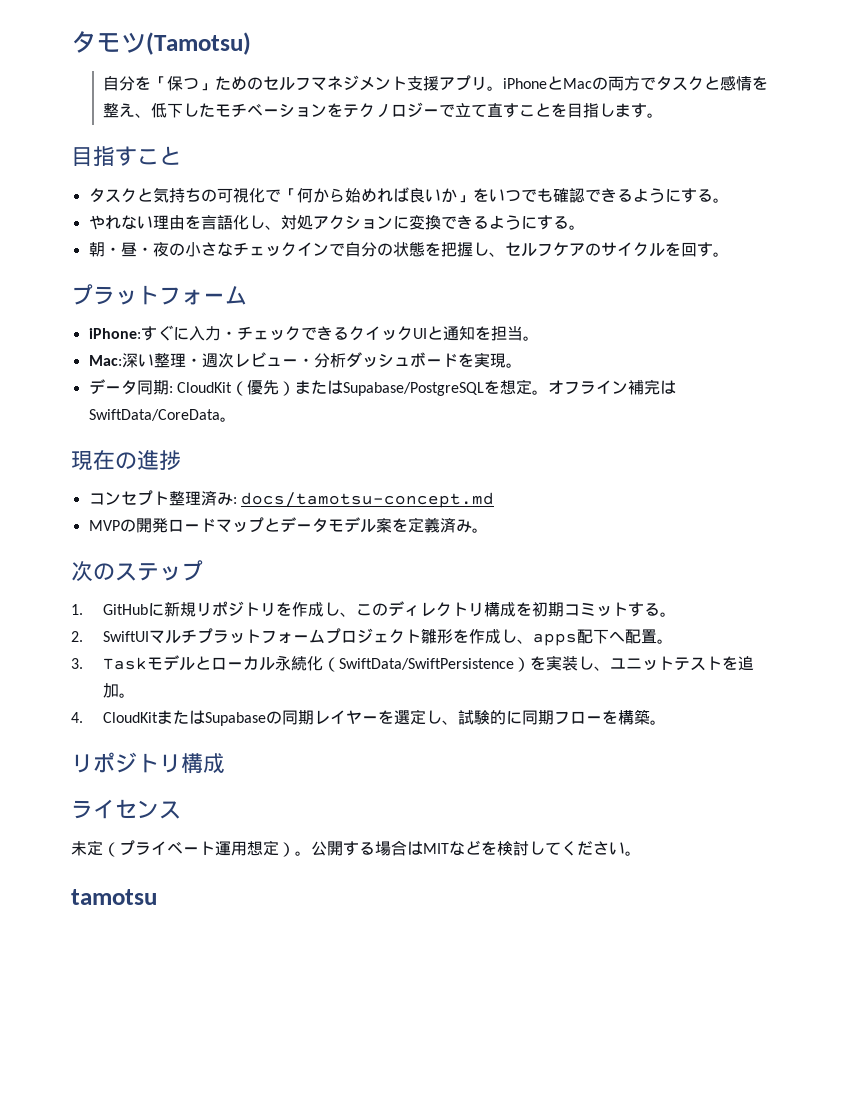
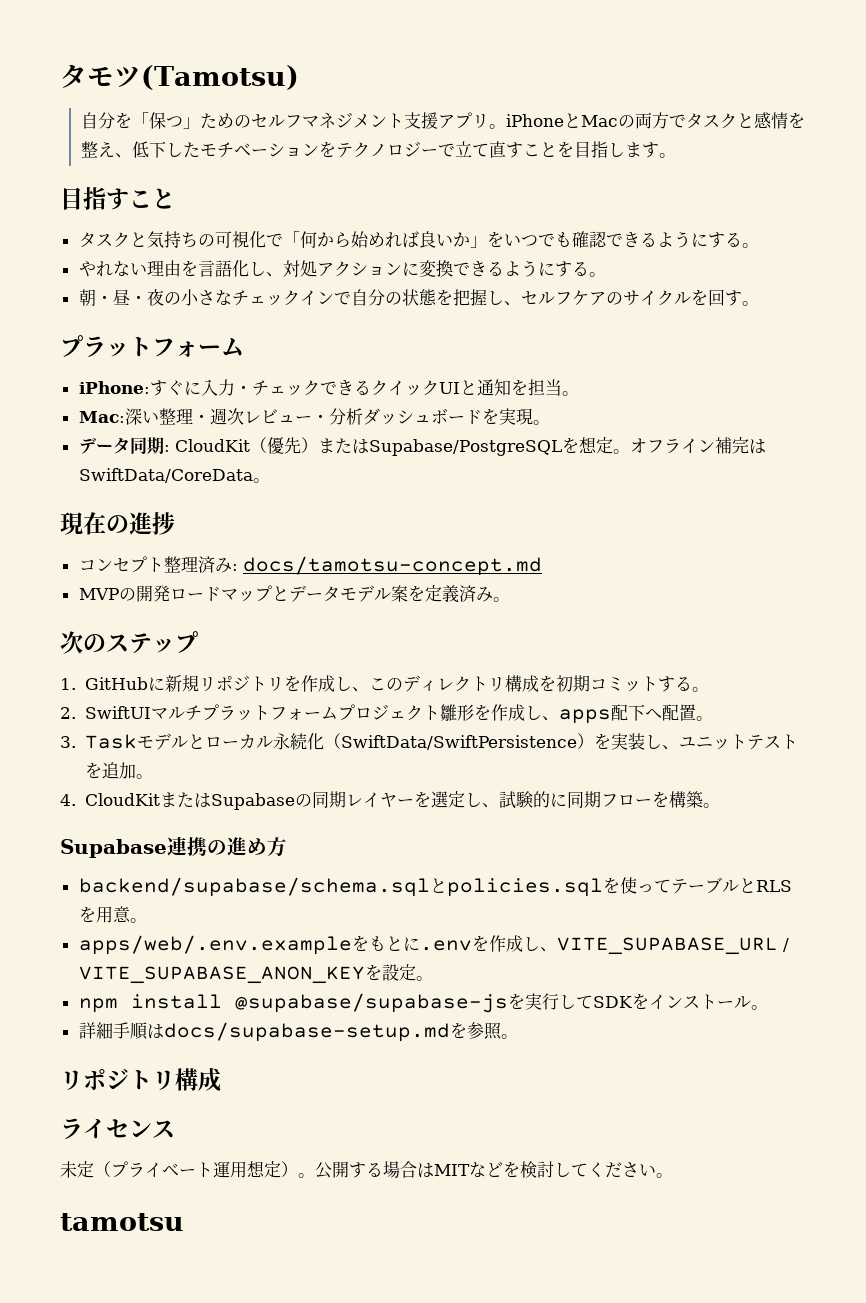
+ Supabase連携の進め方
+ backend/supabase/schema.sqlとpolicies.sqlを使ってテーブルとRLSを用意。
+ apps/web/.env.exampleをもとに.envを作成し、VITE_SUPABASE_URL / VITE_SUPABASE_ANON_KEYを設定。
+ npm install @supabase/supabase-jsを実行してSDKをインストール。
+ 詳細手順はdocs/supabase-setup.mdを参照。

